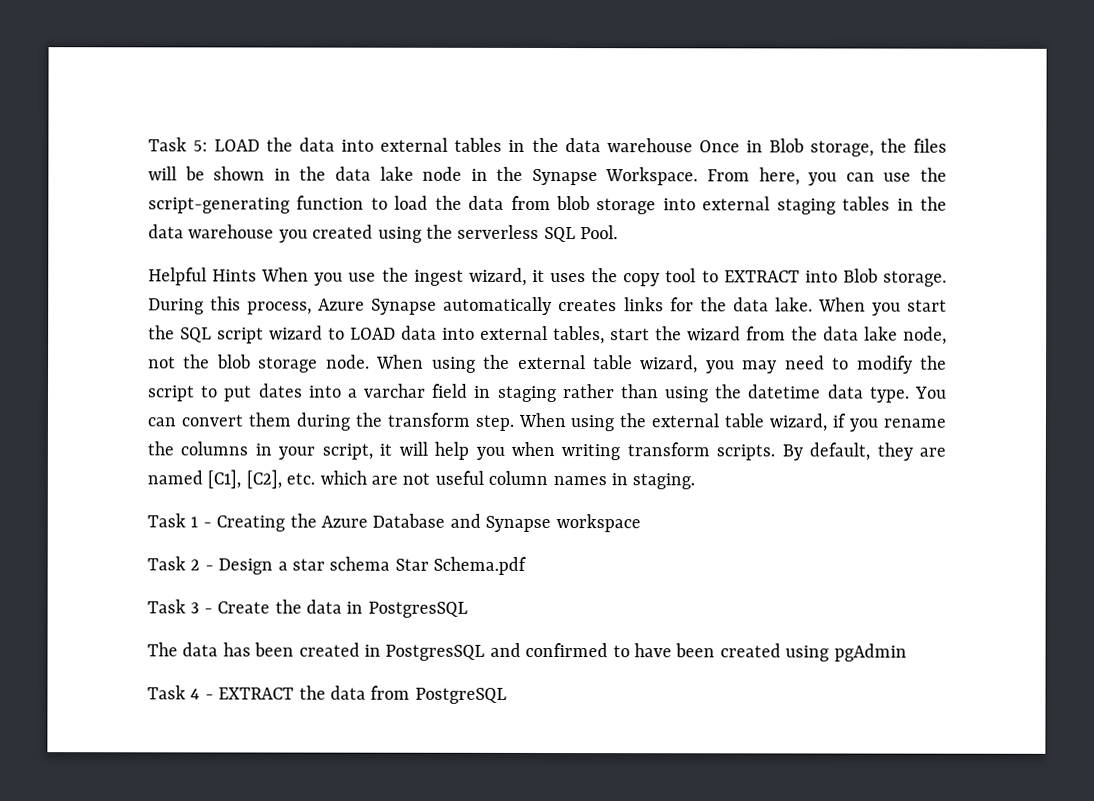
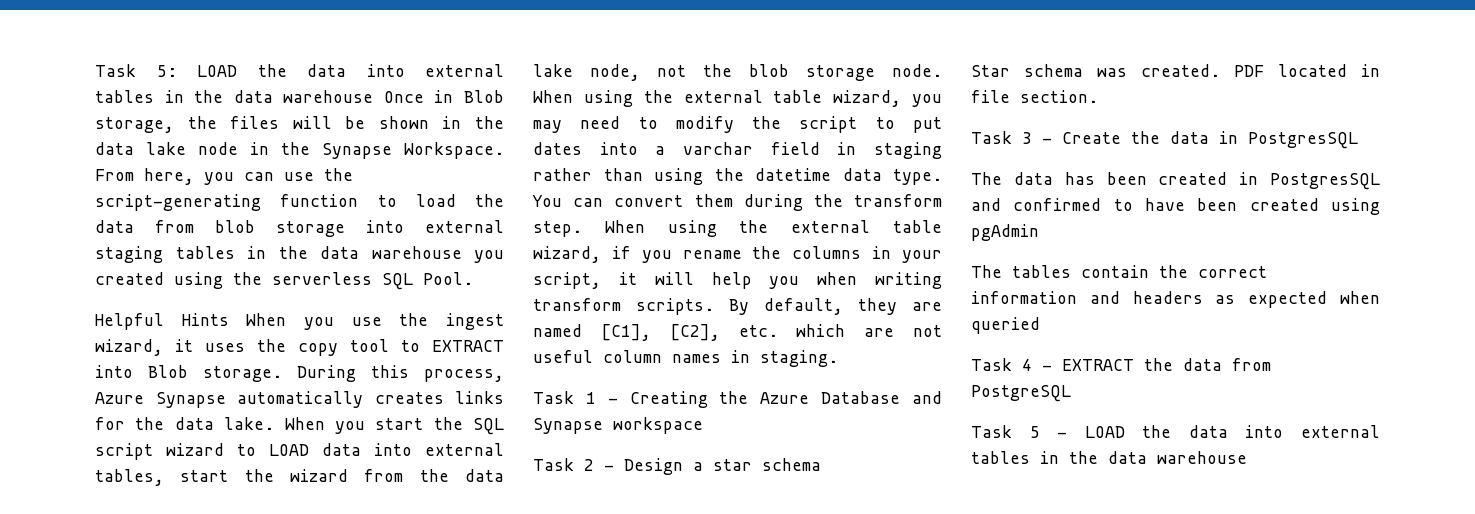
- Task 2 - Design a star schema Star Schema.pdf
+ Task 2 - Design a star schema
+ Star schema was created. PDF located in file section.
+ The tables contain the correct information and headers as expected when queried
+ Task 5 - LOAD the data into external tables in the data warehouse

